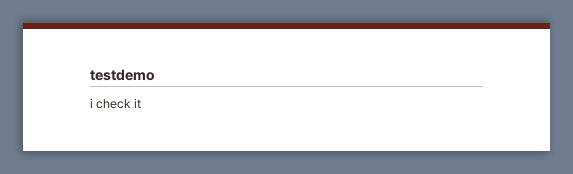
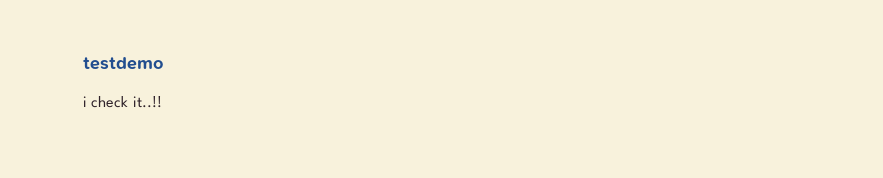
- i check it
+ i check it..!!

